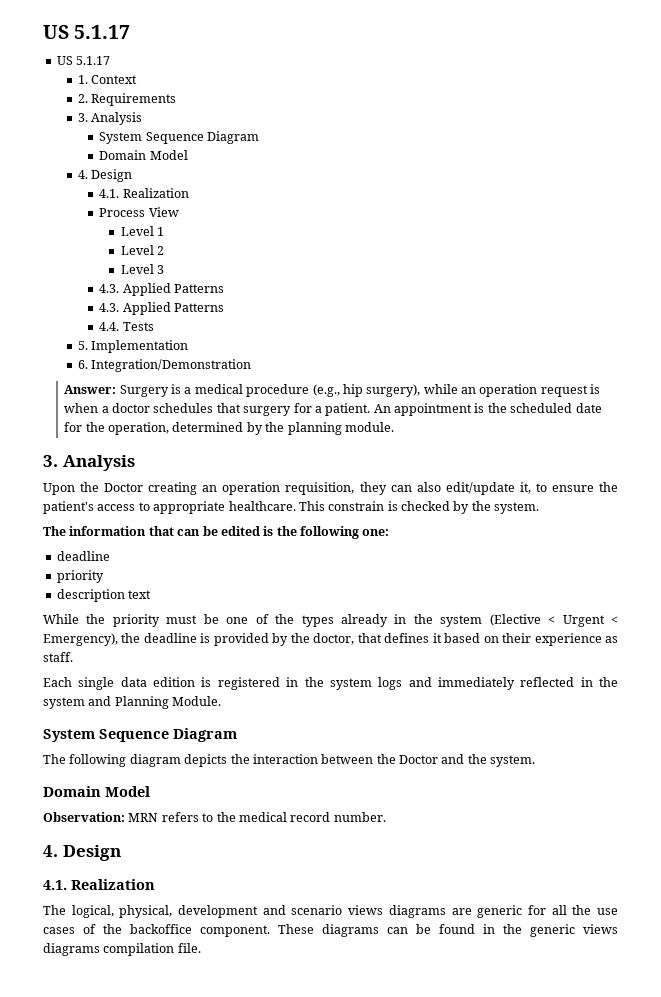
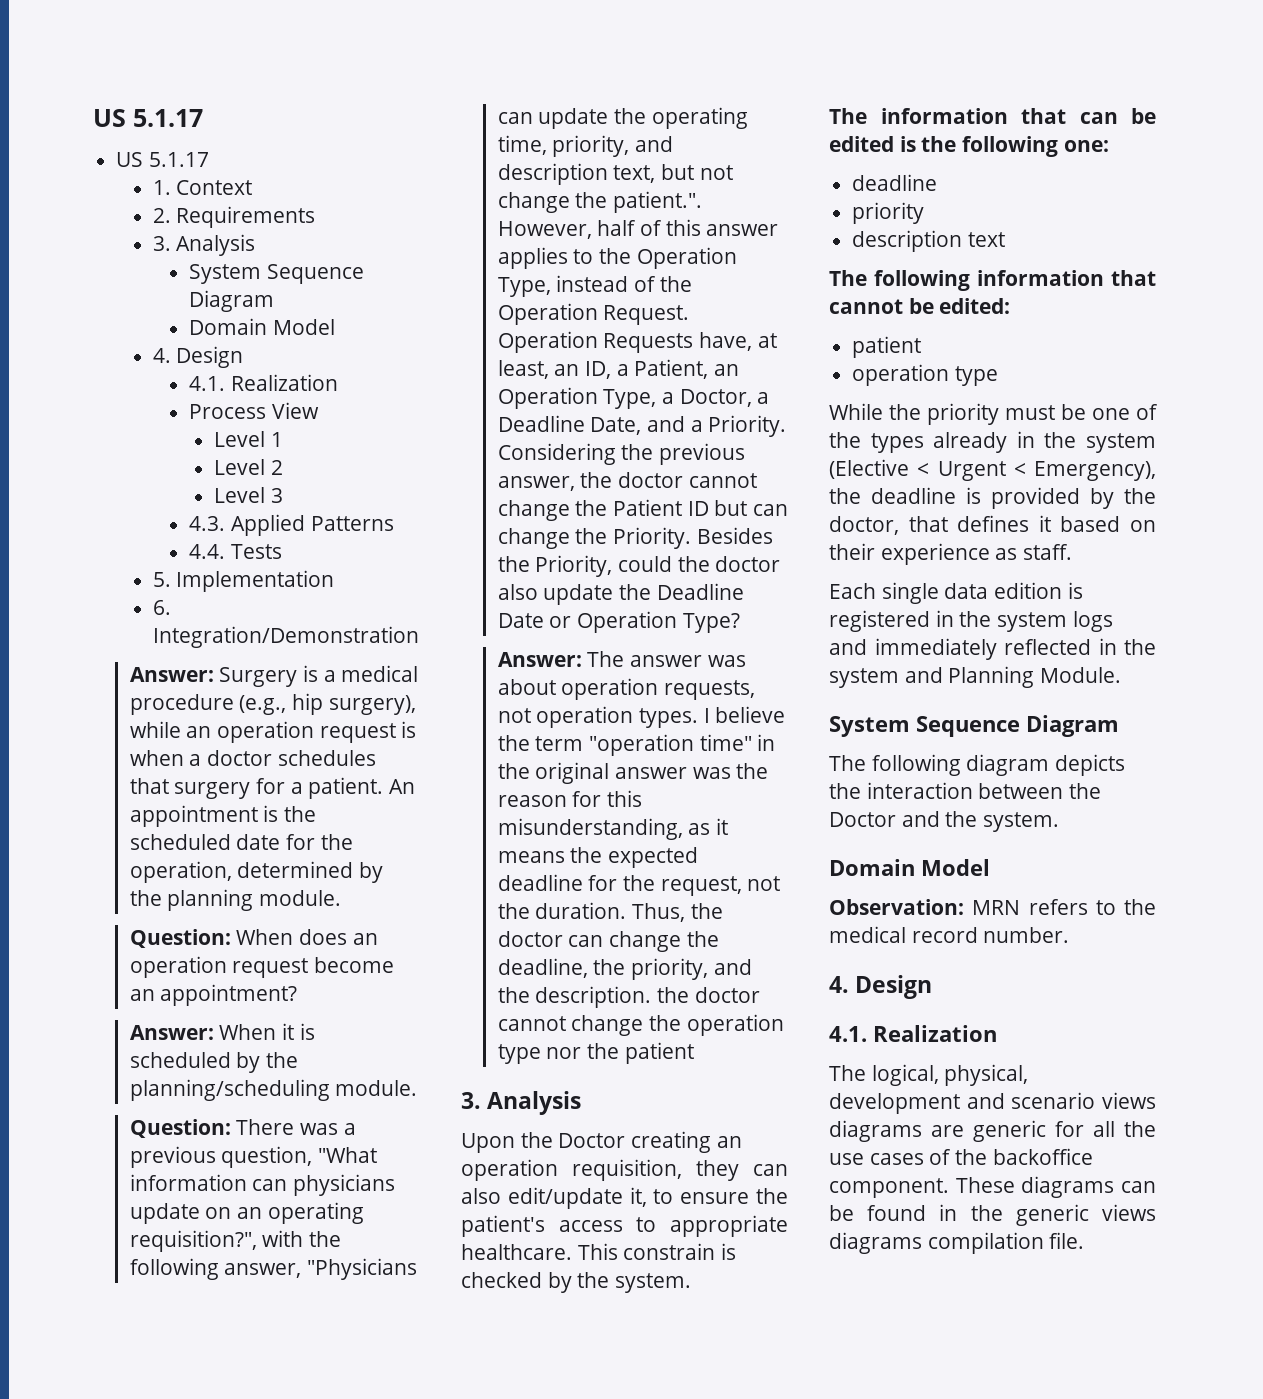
  Level 3
- 4.3. Applied Patterns
+ Question: When does an operation request become an appointment?
+ Answer: When it is scheduled by the planning/scheduling module.
+ Question: There was a previous question, "What information can physicians update on an operating requisition?", with the following answer, "Physicians can update the operating time, priority, and description text, but not change the patient.". However, half of this answer applies to the Operation Type, instead of the Operation Request. Operation Requests have, at least, an ID, a Patient, an Operation Type, a Doctor, a Deadline Date, and a Priority. Considering the previous answer, the doctor cannot change the Patient ID but can change the Priority. Besides the Priority, could the doctor also update the Deadline Date or Operation Type?
+ Answer: The answer was about operation requests, not operation types. I believe the term "operation time" in the original answer was the reason for this misunderstanding, as it means the expected deadline for the request, not the duration. Thus, the doctor can change the deadline, the priority, and the description. the doctor cannot change the operation type nor the patient
+ The following information that cannot be edited:
+ patient
+ operation type

